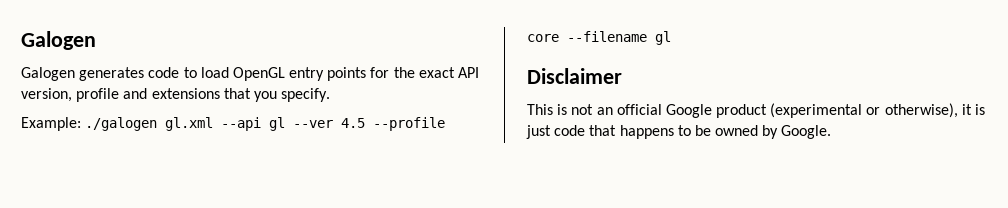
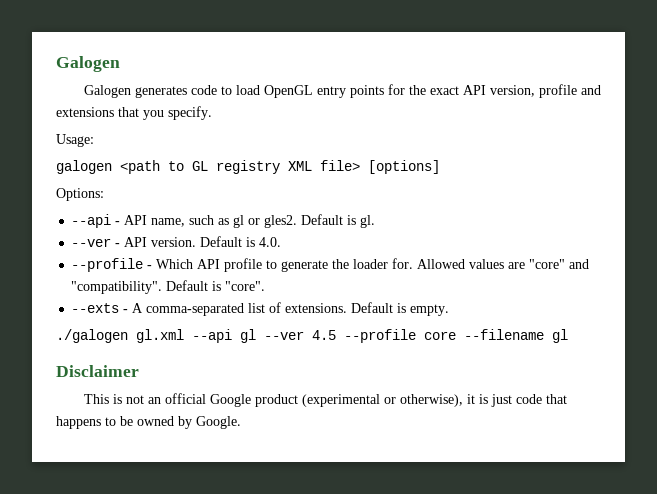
- Example: ./galogen gl.xml --api gl --ver 4.5 --profile core --filename gl
+ Usage:
+ galogen <path to GL registry XML file> [options]
+ Options:
+ --api - API name, such as gl or gles2. Default is gl.
+ --ver - API version. Default is 4.0.
+ --profile - Which API profile to generate the loader for. Allowed values are "core" and "compatibility". Default is "core".
+ --exts - A comma-separated list of extensions. Default is empty.
+ ./galogen gl.xml --api gl --ver 4.5 --profile core --filename gl

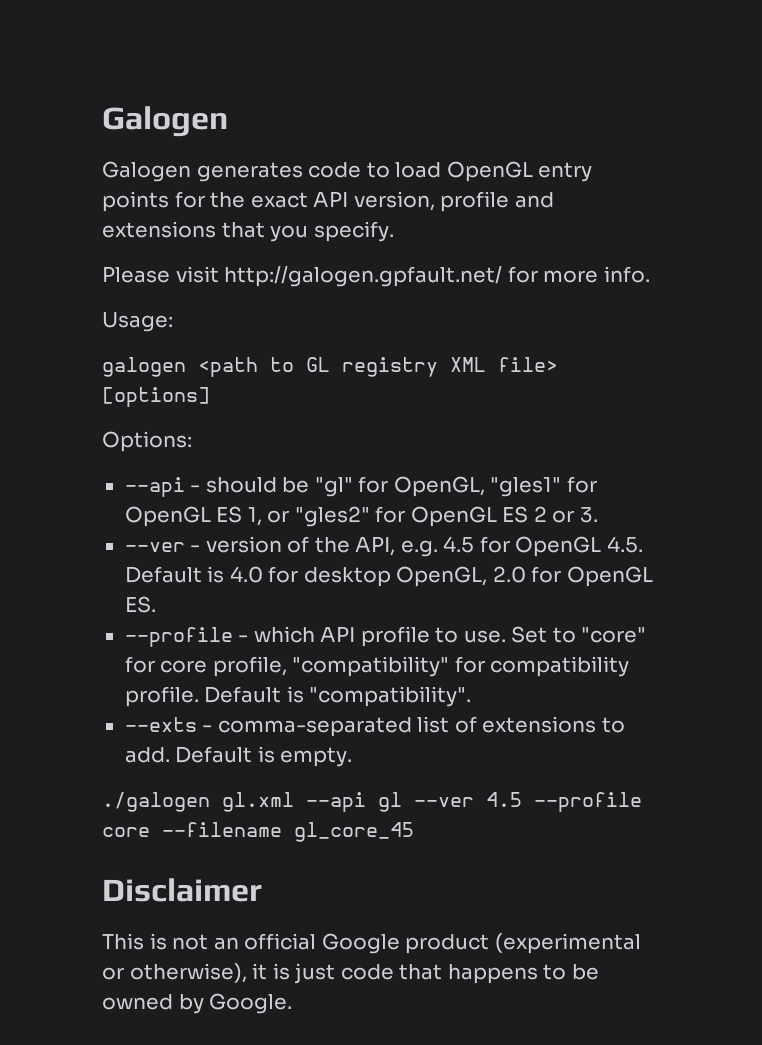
+ Please visit http://galogen.gpfault.net/ for more info.
- --api - API name, such as gl or gles2. Default is gl.
- --ver - API version. Default is 4.0.
+ --api - should be "gl" for OpenGL, "gles1" for OpenGL ES 1, or "gles2" for OpenGL ES 2 or 3.
+ --ver - version of the API, e.g. 4.5 for OpenGL 4.5. Default is 4.0 for desktop OpenGL, 2.0 for OpenGL ES.
- --profile - Which API profile to generate the loader for. Allowed values are "core" and "compatibility". Default is "core".
+ --profile - which API profile to use. Set to "core" for core profile, "compatibility" for compatibility profile. Default is "compatibility".
- --exts - A comma-separated list of extensions.
+ --exts - comma-separated list of extensions to add.
- ./galogen gl.xml --api gl --ver 4.5 --profile core --filename gl
+ ./galogen gl.xml --api gl --ver 4.5 --profile core --filename gl_core_45

